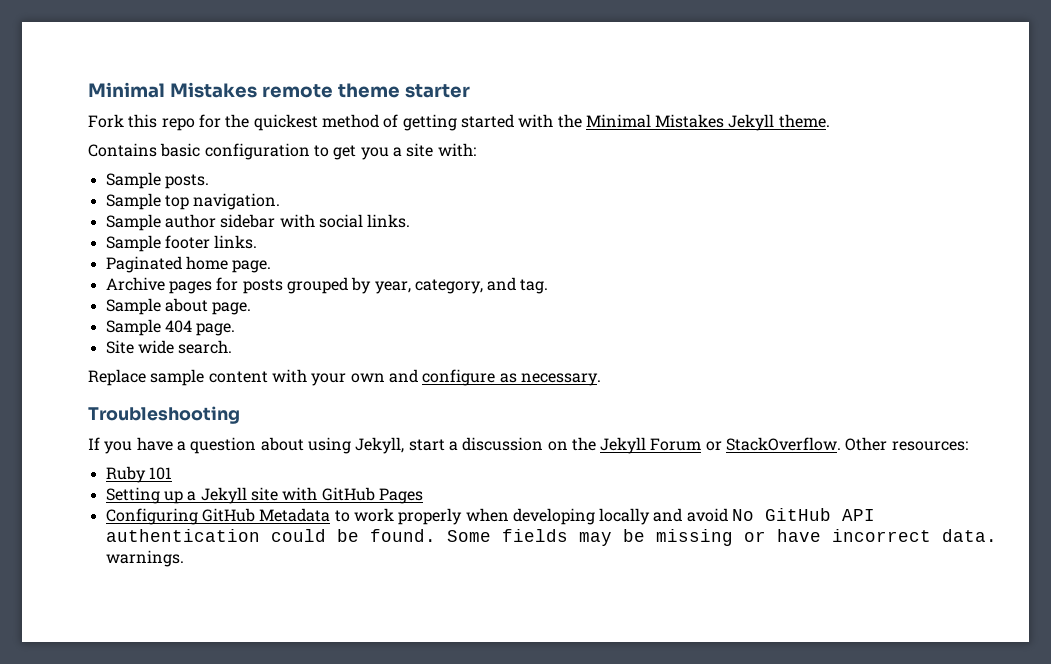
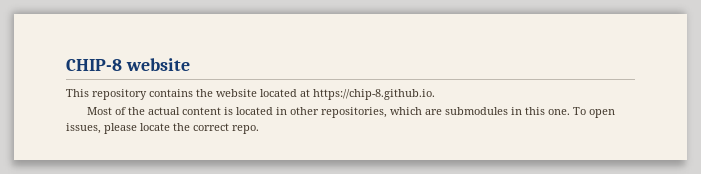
- Minimal Mistakes remote theme starter
- Fork this repo for the quickest method of getting started with the Minimal Mistakes Jekyll theme.
- Contains basic configuration to get you a site with:
- Sample posts.
- Sample top navigation.
- Sample author sidebar with social links.
- Sample footer links.
- Paginated home page.
- Archive pages for posts grouped by year, category, and tag.
- Sample about page.
- Sample 404 page.
- Site wide search.
- Replace sample content with your own and configure as necessary.
- Troubleshooting
- If you have a question about using Jekyll, start a discussion on the Jekyll Forum or StackOverflow. Other resources:
- Ruby 101
- Setting up a Jekyll site with GitHub Pages
- Configuring GitHub Metadata to work properly when developing locally and avoid No GitHub API authentication could be found. Some fields may be missing or have incorrect data. warnings.
+ CHIP-8 website
+ This repository contains the website located at https://chip-8.github.io.
+ Most of the actual content is located in other repositories, which are submodules in this one. To open issues, please locate the correct repo.

